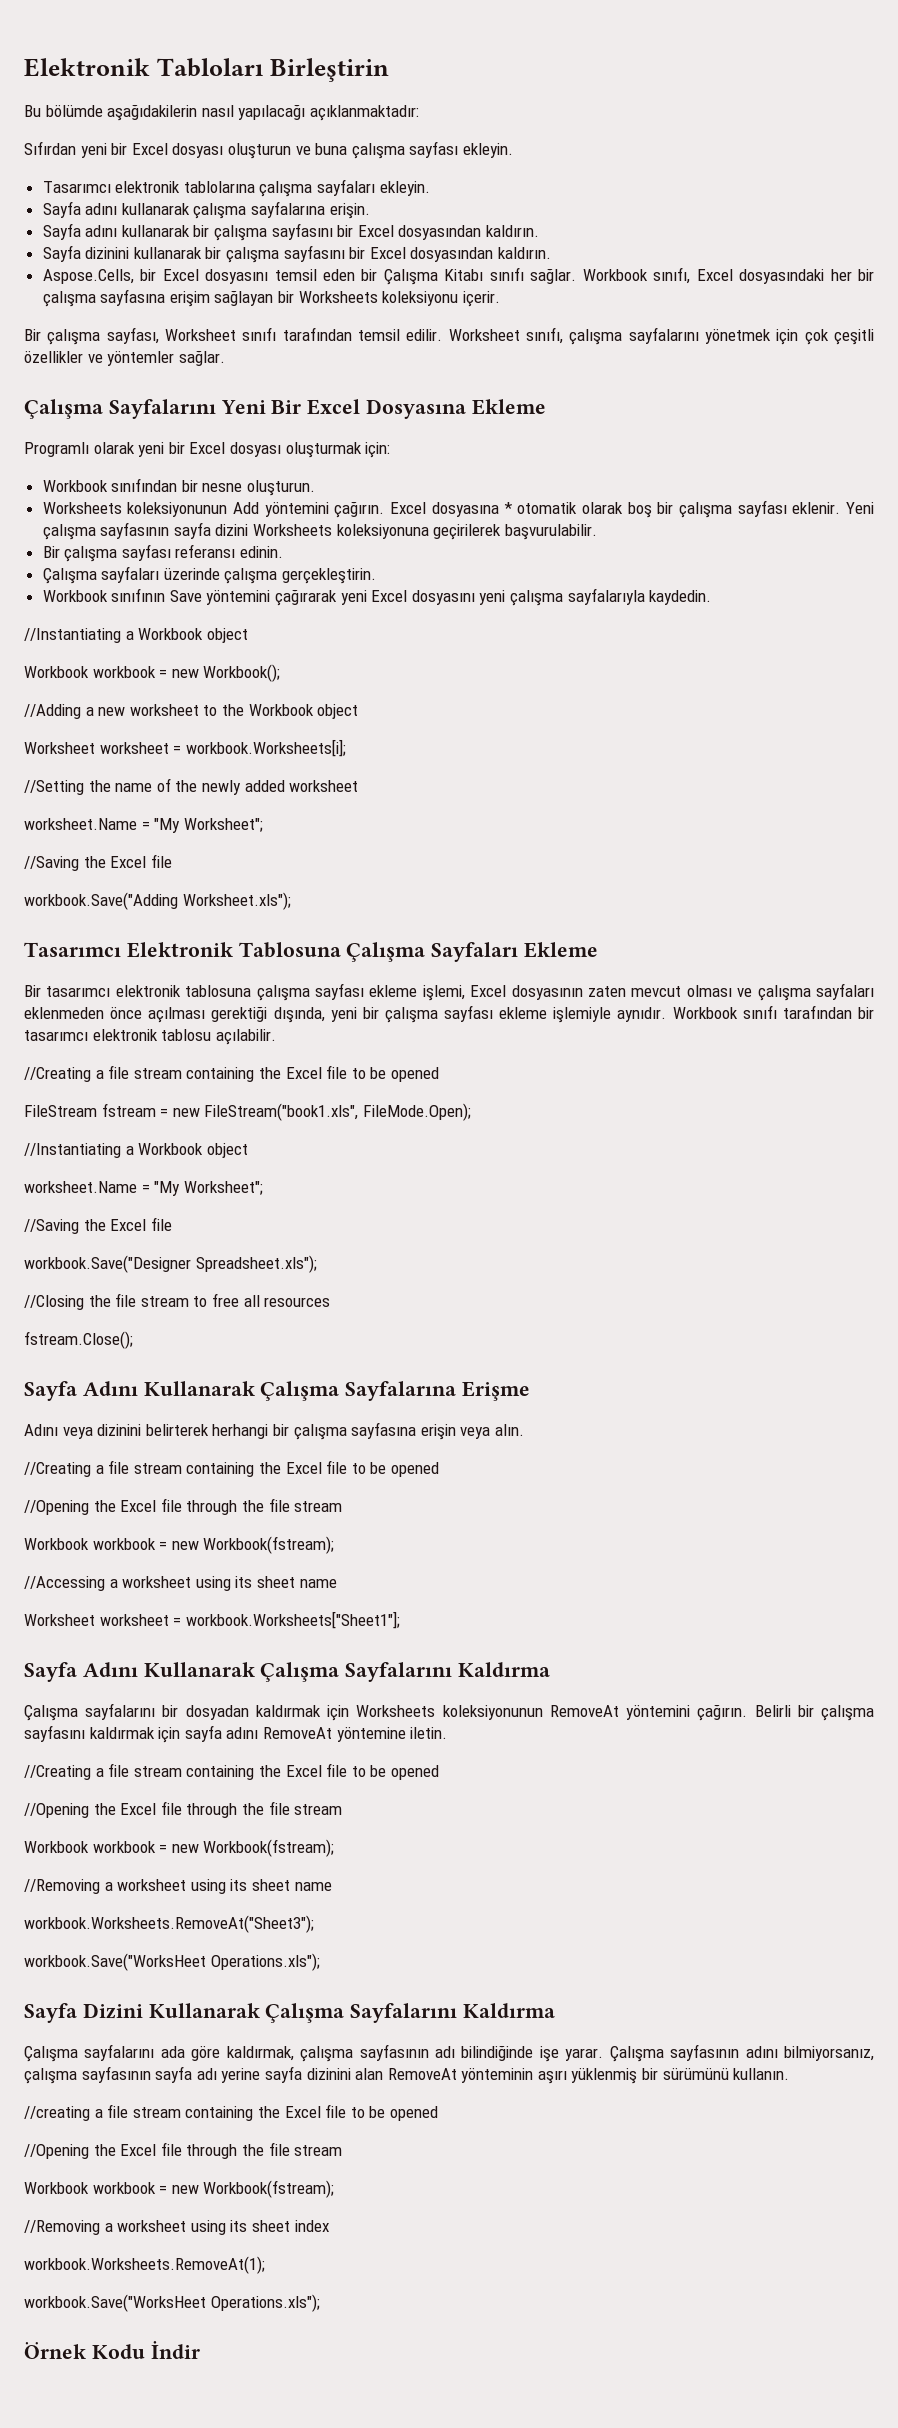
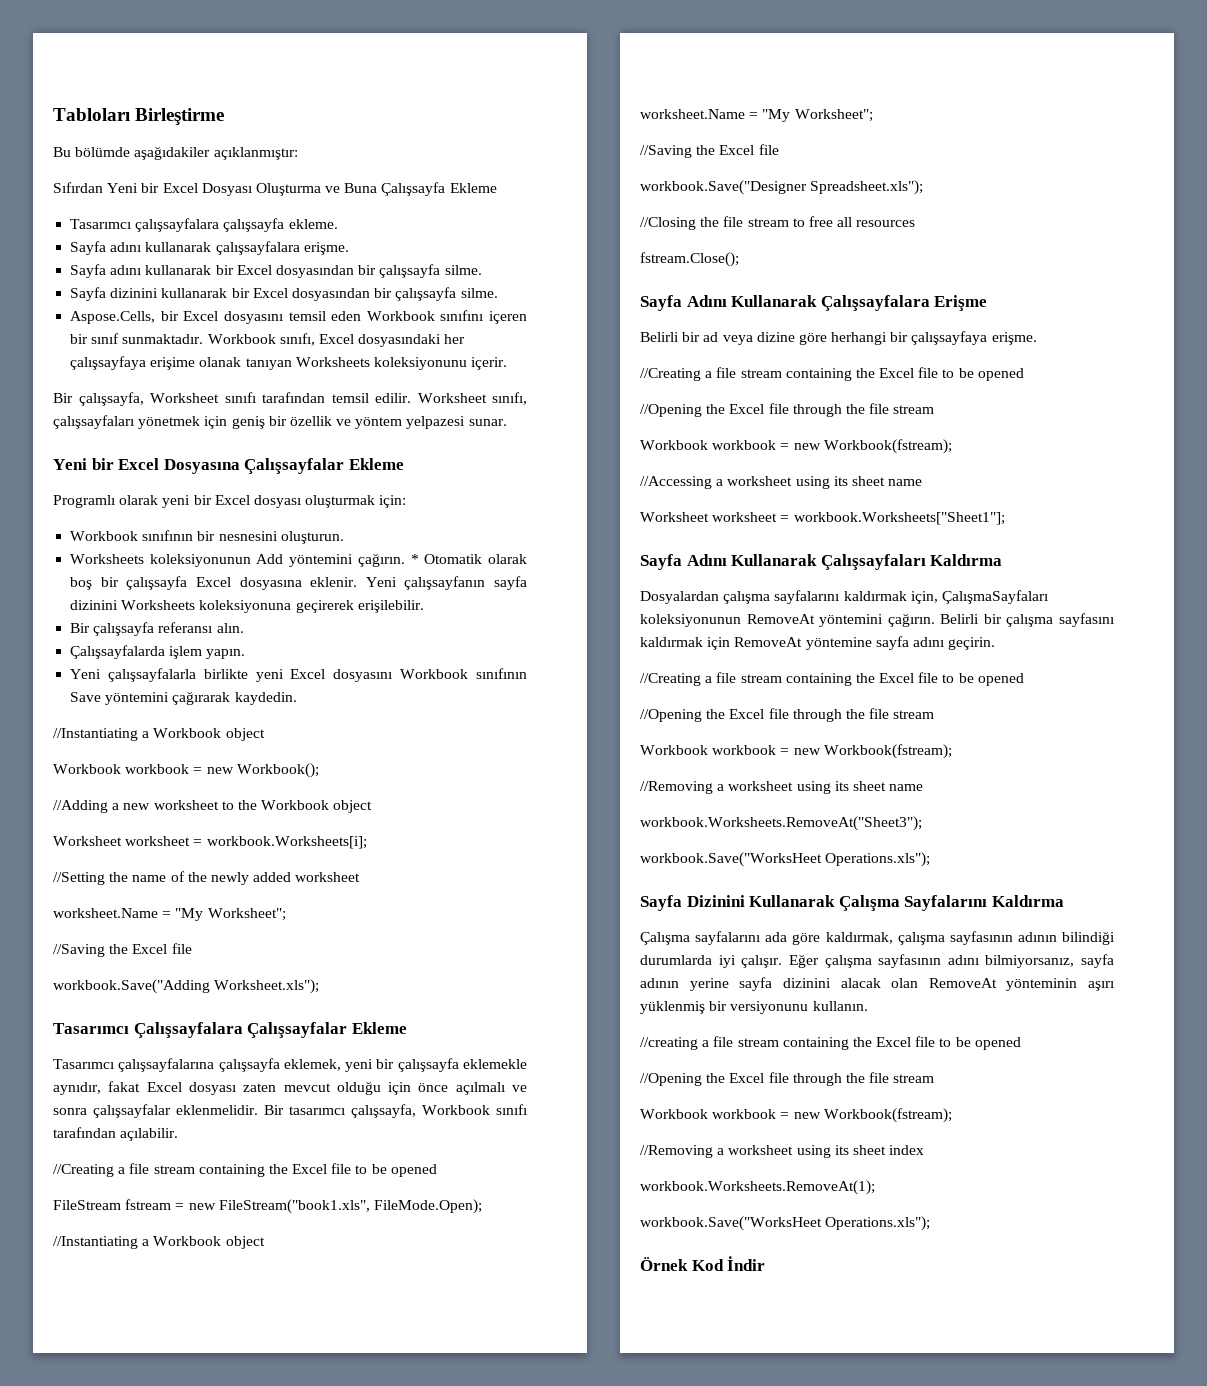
- Elektronik Tabloları Birleştirin
+ Tabloları Birleştirme
- Bu bölümde aşağıdakilerin nasıl yapılacağı açıklanmaktadır:
+ Bu bölümde aşağıdakiler açıklanmıştır:
- Sıfırdan yeni bir Excel dosyası oluşturun ve buna çalışma sayfası ekleyin.
- Tasarımcı elektronik tablolarına çalışma sayfaları ekleyin.
- Sayfa adını kullanarak çalışma sayfalarına erişin.
+ Sıfırdan Yeni bir Excel Dosyası Oluşturma ve Buna Çalışsayfa Ekleme
+ Tasarımcı çalışsayfalara çalışsayfa ekleme.
+ Sayfa adını kullanarak çalışsayfalara erişme.
- Sayfa adını kullanarak bir çalışma sayfasını bir Excel dosyasından kaldırın.
- Sayfa dizinini kullanarak bir çalışma sayfasını bir Excel dosyasından kaldırın.
+ Sayfa adını kullanarak bir Excel dosyasından bir çalışsayfa silme.
+ Sayfa dizinini kullanarak bir Excel dosyasından bir çalışsayfa silme.
- Aspose.Cells, bir Excel dosyasını temsil eden bir Çalışma Kitabı sınıfı sağlar.
+ Aspose.Cells, bir Excel dosyasını temsil eden Workbook sınıfını içeren bir sınıf sunmaktadır.
- Workbook sınıfı, Excel dosyasındaki her bir çalışma sayfasına erişim sağlayan bir Worksheets koleksiyonu içerir.
+ Workbook sınıfı, Excel dosyasındaki her çalışsayfaya erişime olanak tanıyan Worksheets koleksiyonunu içerir.
- Bir çalışma sayfası, Worksheet sınıfı tarafından temsil edilir.
+ Bir çalışsayfa, Worksheet sınıfı tarafından temsil edilir.
- Worksheet sınıfı, çalışma sayfalarını yönetmek için çok çeşitli özellikler ve yöntemler sağlar.
- Çalışma Sayfalarını Yeni Bir Excel Dosyasına Ekleme
+ Worksheet sınıfı, çalışsayfaları yönetmek için geniş bir özellik ve yöntem yelpazesi sunar.
+ Yeni bir Excel Dosyasına Çalışsayfalar Ekleme
- Workbook sınıfından bir nesne oluşturun.
+ Workbook sınıfının bir nesnesini oluşturun.
- Excel dosyasına * otomatik olarak boş bir çalışma sayfası eklenir. Yeni çalışma sayfasının sayfa dizini Worksheets koleksiyonuna geçirilerek başvurulabilir.
- Bir çalışma sayfası referansı edinin.
- Çalışma sayfaları üzerinde çalışma gerçekleştirin.
- Workbook sınıfının Save yöntemini çağırarak yeni Excel dosyasını yeni çalışma sayfalarıyla kaydedin.
+ * Otomatik olarak boş bir çalışsayfa Excel dosyasına eklenir. Yeni çalışsayfanın sayfa dizinini Worksheets koleksiyonuna geçirerek erişilebilir.
+ Bir çalışsayfa referansı alın.
+ Çalışsayfalarda işlem yapın.
+ Yeni çalışsayfalarla birlikte yeni Excel dosyasını Workbook sınıfının Save yöntemini çağırarak kaydedin.
- Tasarımcı Elektronik Tablosuna Çalışma Sayfaları Ekleme
- Bir tasarımcı elektronik tablosuna çalışma sayfası ekleme işlemi, Excel dosyasının zaten mevcut olması ve çalışma sayfaları eklenmeden önce açılması gerektiği dışında, yeni bir çalışma sayfası ekleme işlemiyle aynıdır. Workbook sınıfı tarafından bir tasarımcı elektronik tablosu açılabilir.
+ Tasarımcı Çalışsayfalara Çalışsayfalar Ekleme
+ Tasarımcı çalışsayfalarına çalışsayfa eklemek, yeni bir çalışsayfa eklemekle aynıdır, fakat Excel dosyası zaten mevcut olduğu için önce açılmalı ve sonra çalışsayfalar eklenmelidir. Bir tasarımcı çalışsayfa, Workbook sınıfı tarafından açılabilir.
- Sayfa Adını Kullanarak Çalışma Sayfalarına Erişme
+ Sayfa Adını Kullanarak Çalışsayfalara Erişme
- Adını veya dizinini belirterek herhangi bir çalışma sayfasına erişin veya alın.
+ Belirli bir ad veya dizine göre herhangi bir çalışsayfaya erişme.
- Sayfa Adını Kullanarak Çalışma Sayfalarını Kaldırma
- Çalışma sayfalarını bir dosyadan kaldırmak için Worksheets koleksiyonunun RemoveAt yöntemini çağırın.
+ Sayfa Adını Kullanarak Çalışsayfaları Kaldırma
+ Dosyalardan çalışma sayfalarını kaldırmak için, ÇalışmaSayfaları koleksiyonunun RemoveAt yöntemini çağırın.
- Belirli bir çalışma sayfasını kaldırmak için sayfa adını RemoveAt yöntemine iletin.
+ Belirli bir çalışma sayfasını kaldırmak için RemoveAt yöntemine sayfa adını geçirin.
- Sayfa Dizini Kullanarak Çalışma Sayfalarını Kaldırma
+ Sayfa Dizinini Kullanarak Çalışma Sayfalarını Kaldırma
- Çalışma sayfalarını ada göre kaldırmak, çalışma sayfasının adı bilindiğinde işe yarar. Çalışma sayfasının adını bilmiyorsanız, çalışma sayfasının sayfa adı yerine sayfa dizinini alan RemoveAt yönteminin aşırı yüklenmiş bir sürümünü kullanın.
+ Çalışma sayfalarını ada göre kaldırmak, çalışma sayfasının adının bilindiği durumlarda iyi çalışır. Eğer çalışma sayfasının adını bilmiyorsanız, sayfa adının yerine sayfa dizinini alacak olan RemoveAt yönteminin aşırı yüklenmiş bir versiyonunu kullanın.
- Örnek Kodu İndir
+ Örnek Kod İndir

